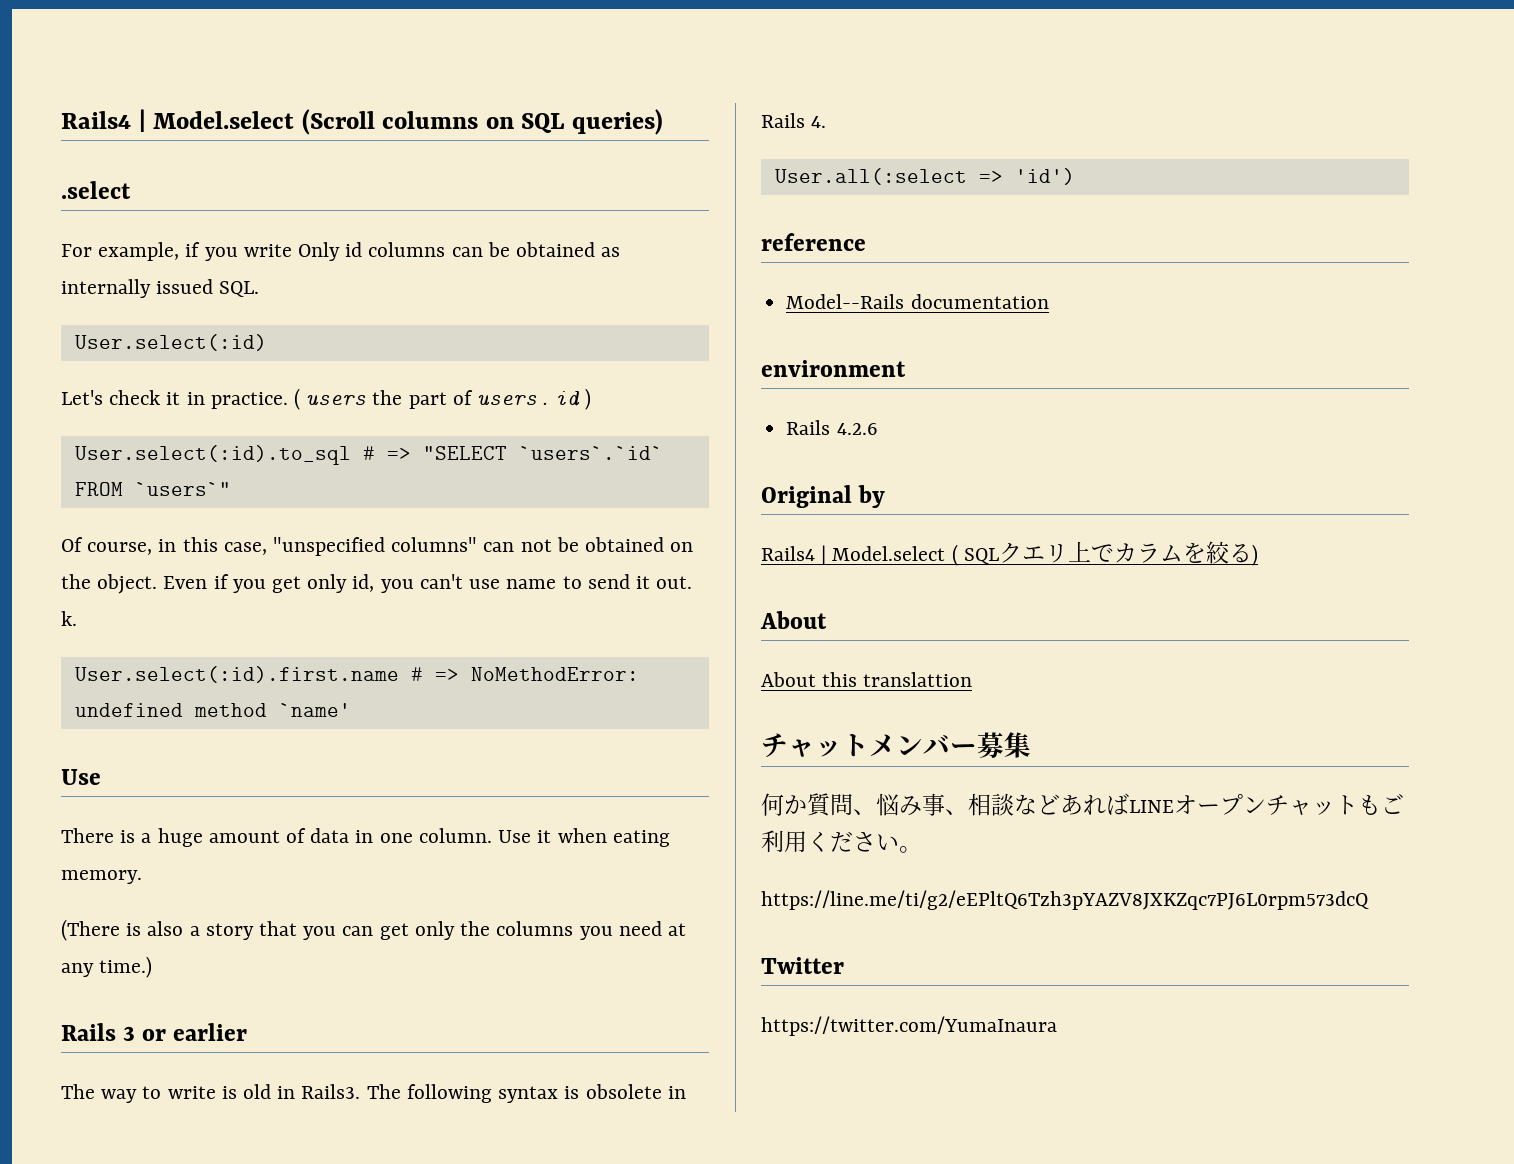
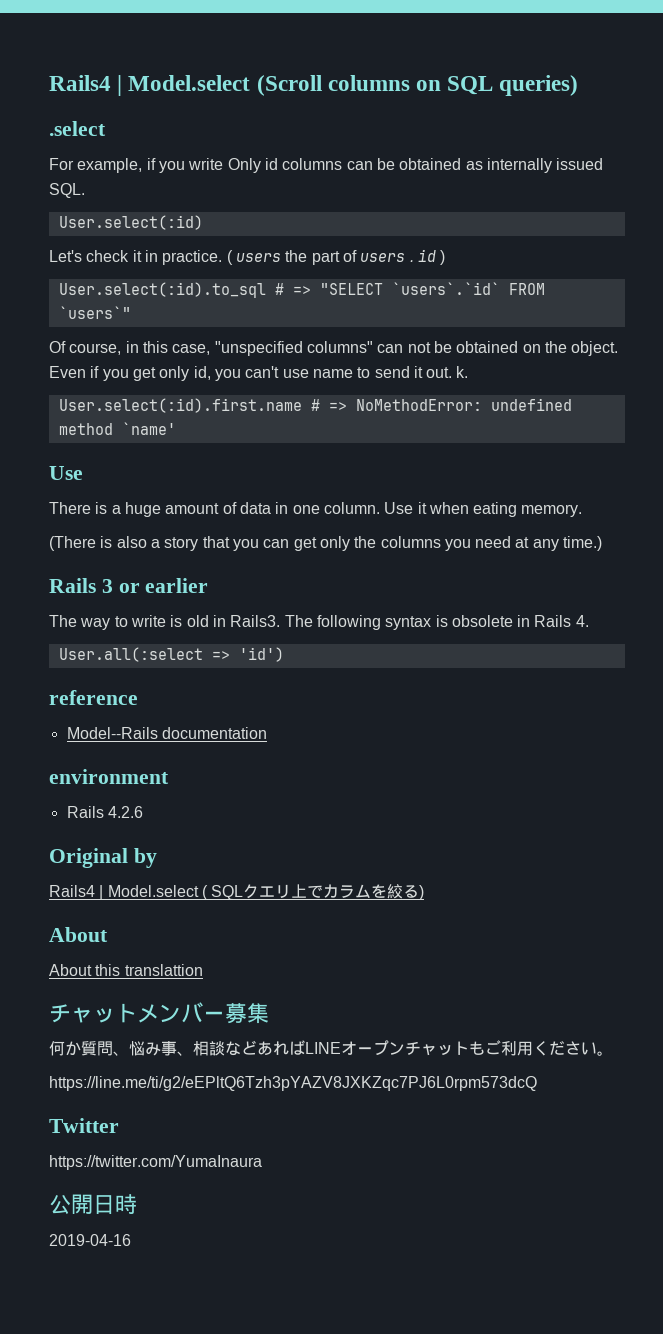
+ 公開日時
+ 2019-04-16

